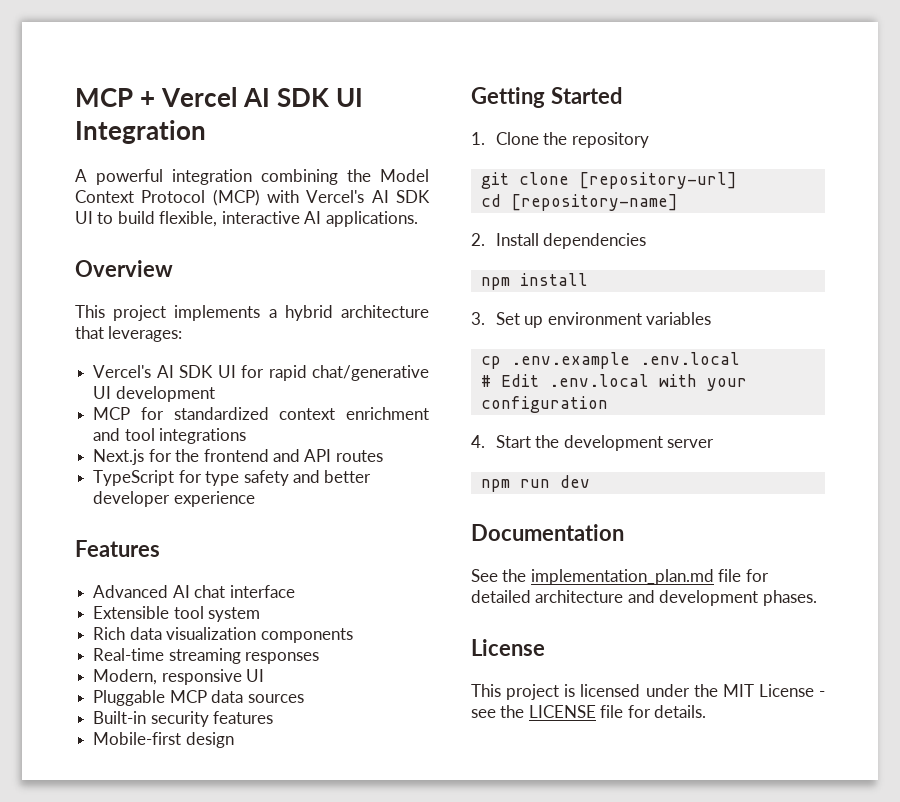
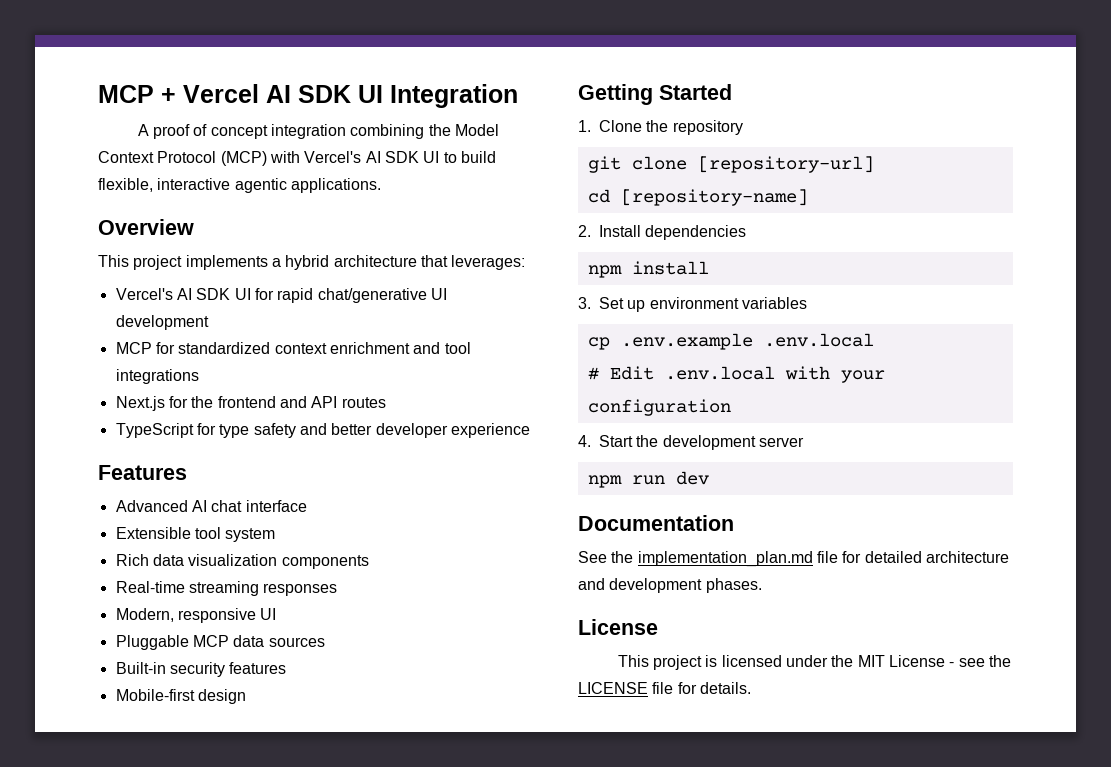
- A powerful integration combining the Model Context Protocol (MCP) with Vercel's AI SDK UI to build flexible, interactive AI applications.
+ A proof of concept integration combining the Model Context Protocol (MCP) with Vercel's AI SDK UI to build flexible, interactive agentic applications.

